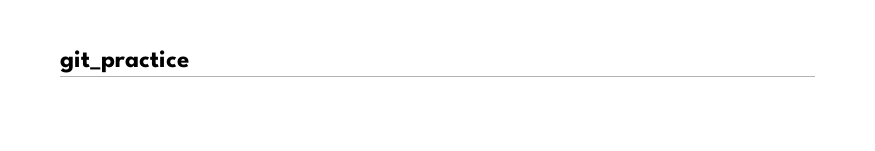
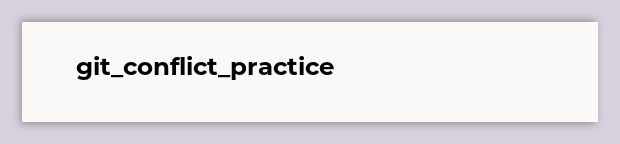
- git_practice
+ git_conflict_practice

